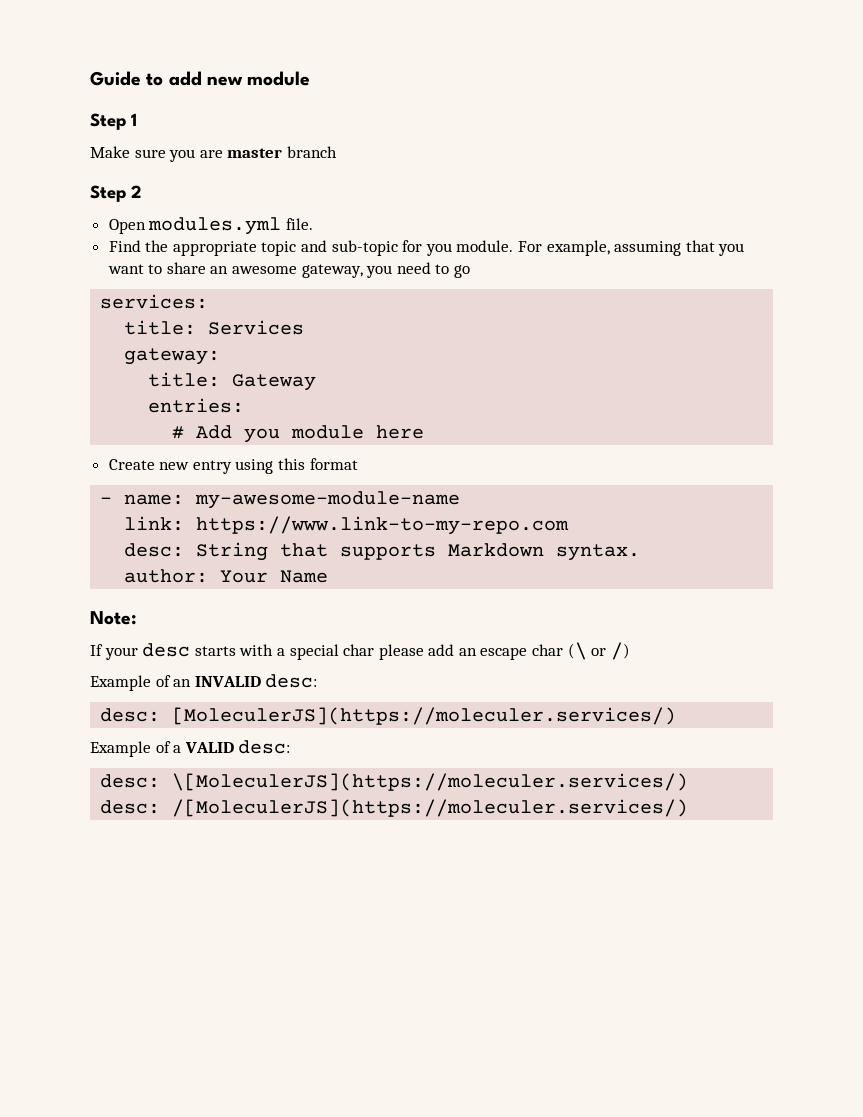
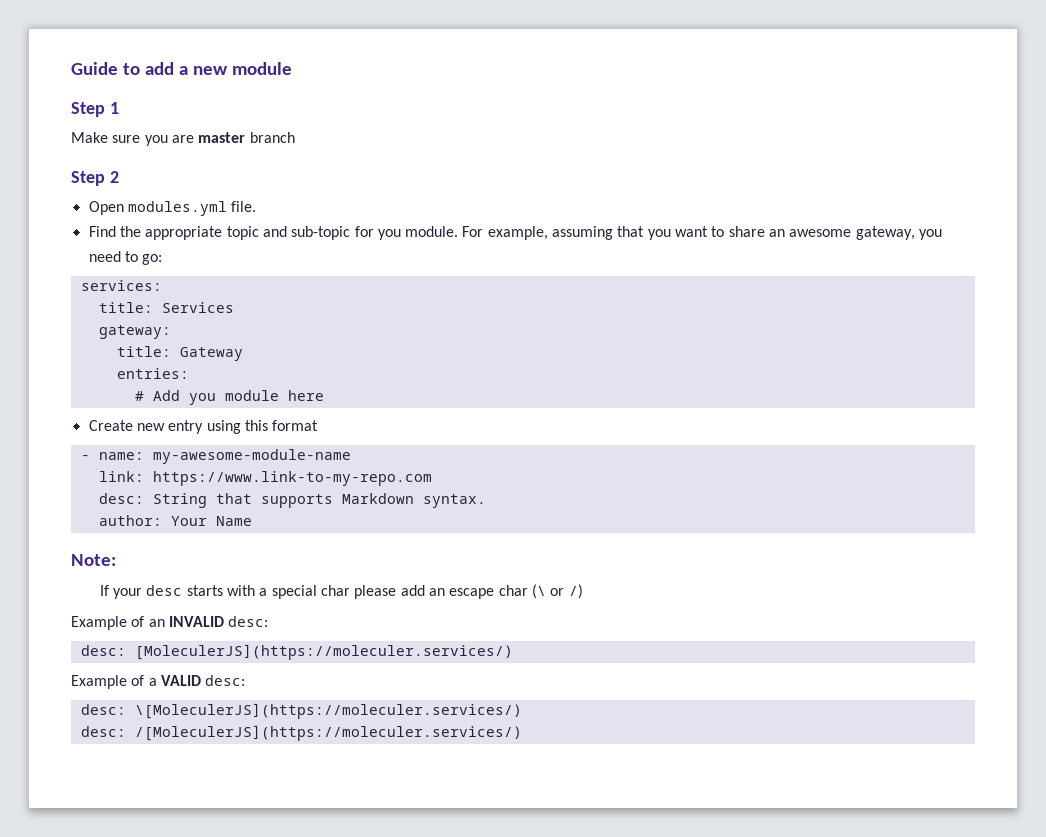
- Guide to add new module
+ Guide to add a new module
- For example, assuming that you want to share an awesome gateway, you need to go
+ For example, assuming that you want to share an awesome gateway, you need to go:

